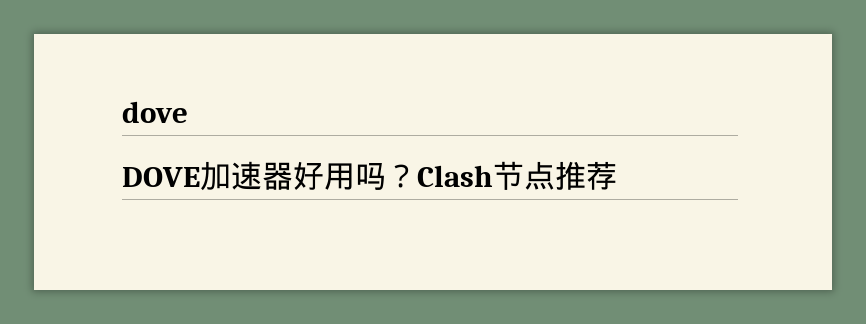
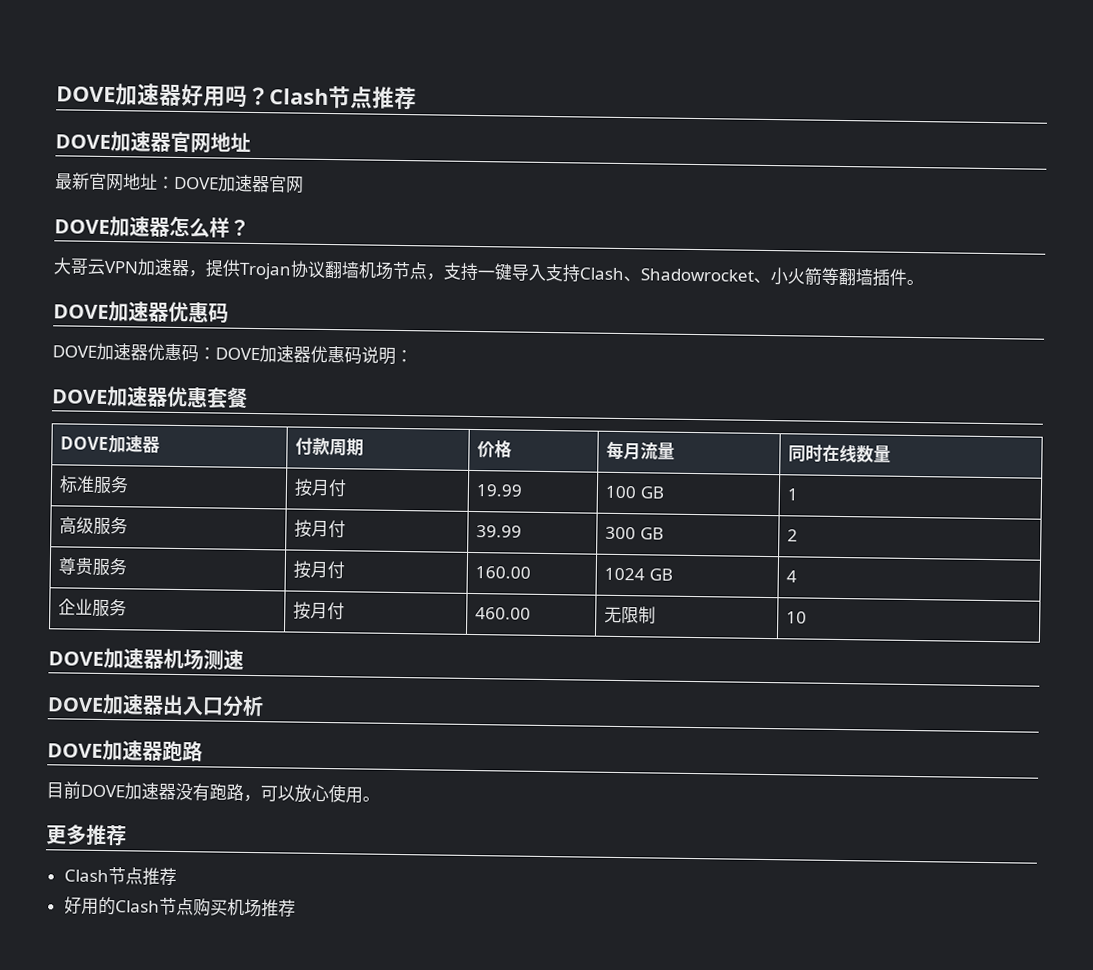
- dove
+ DOVE加速器官网地址
+ 最新官网地址：DOVE加速器官网
+ DOVE加速器怎么样？
+ 大哥云VPN加速器，提供Trojan协议翻墙机场节点，支持一键导入支持Clash、Shadowrocket、小火箭等翻墙插件。
+ DOVE加速器优惠码
+ DOVE加速器优惠码：DOVE加速器优惠码说明：
+ DOVE加速器优惠套餐
+ DOVE加速器 | 付款周期 | 价格 | 每月流量 | 同时在线数量
+ 标准服务 | 按月付 | 19.99 | 100 GB | 1
+ 高级服务 | 按月付 | 39.99 | 300 GB | 2
+ 尊贵服务 | 按月付 | 160.00 | 1024 GB | 4
+ 企业服务 | 按月付 | 460.00 | 无限制 | 10
+ DOVE加速器机场测速
+ DOVE加速器出入口分析
+ DOVE加速器跑路
+ 目前DOVE加速器没有跑路，可以放心使用。
+ 更多推荐
+ Clash节点推荐
+ 好用的Clash节点购买机场推荐

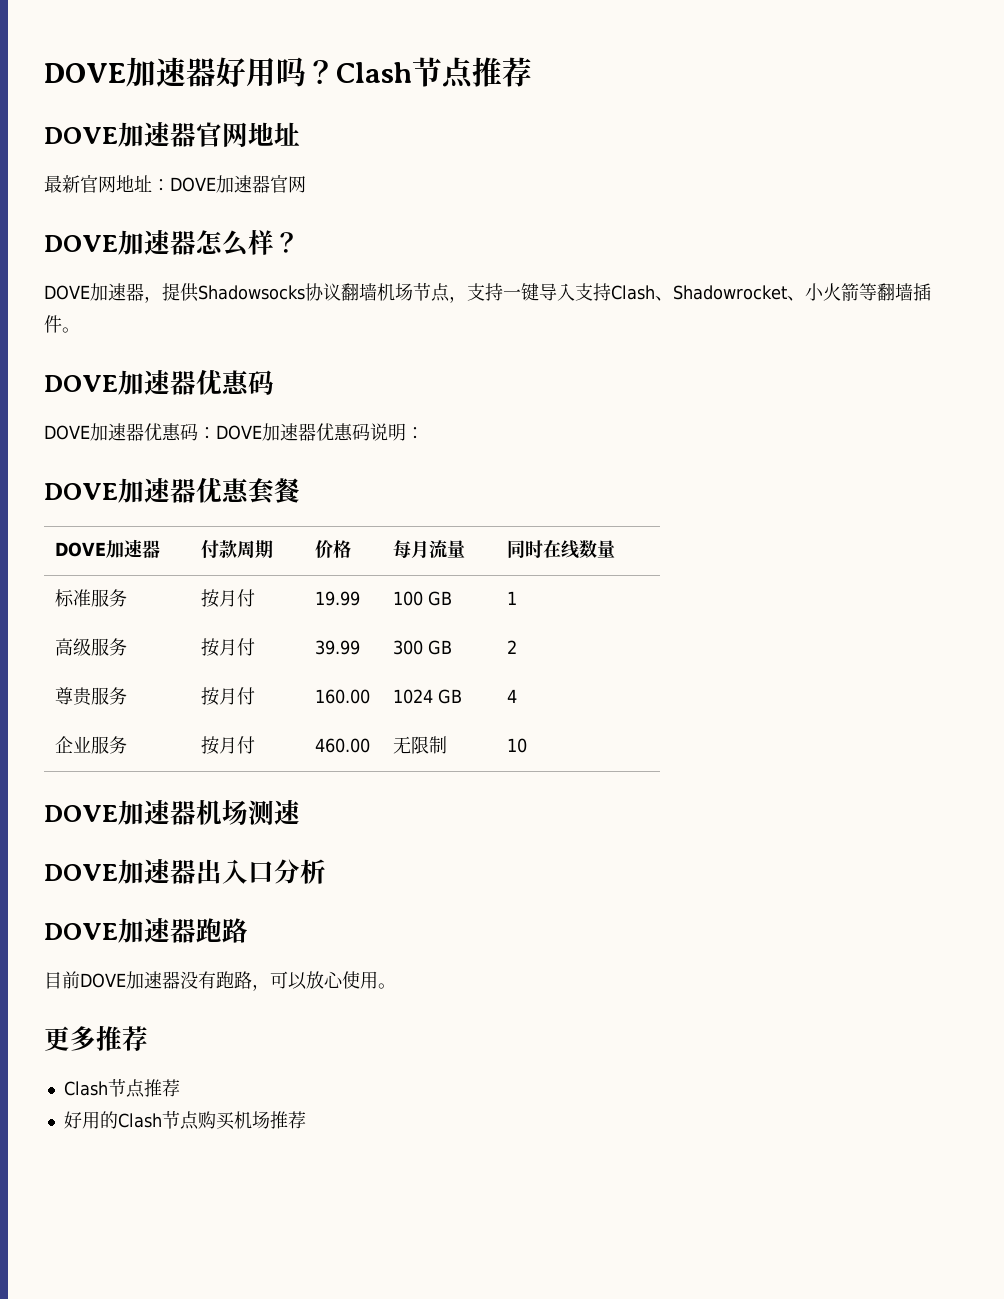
- 大哥云VPN加速器，提供Trojan协议翻墙机场节点，支持一键导入支持Clash、Shadowrocket、小火箭等翻墙插件。
+ DOVE加速器，提供Shadowsocks协议翻墙机场节点，支持一键导入支持Clash、Shadowrocket、小火箭等翻墙插件。

